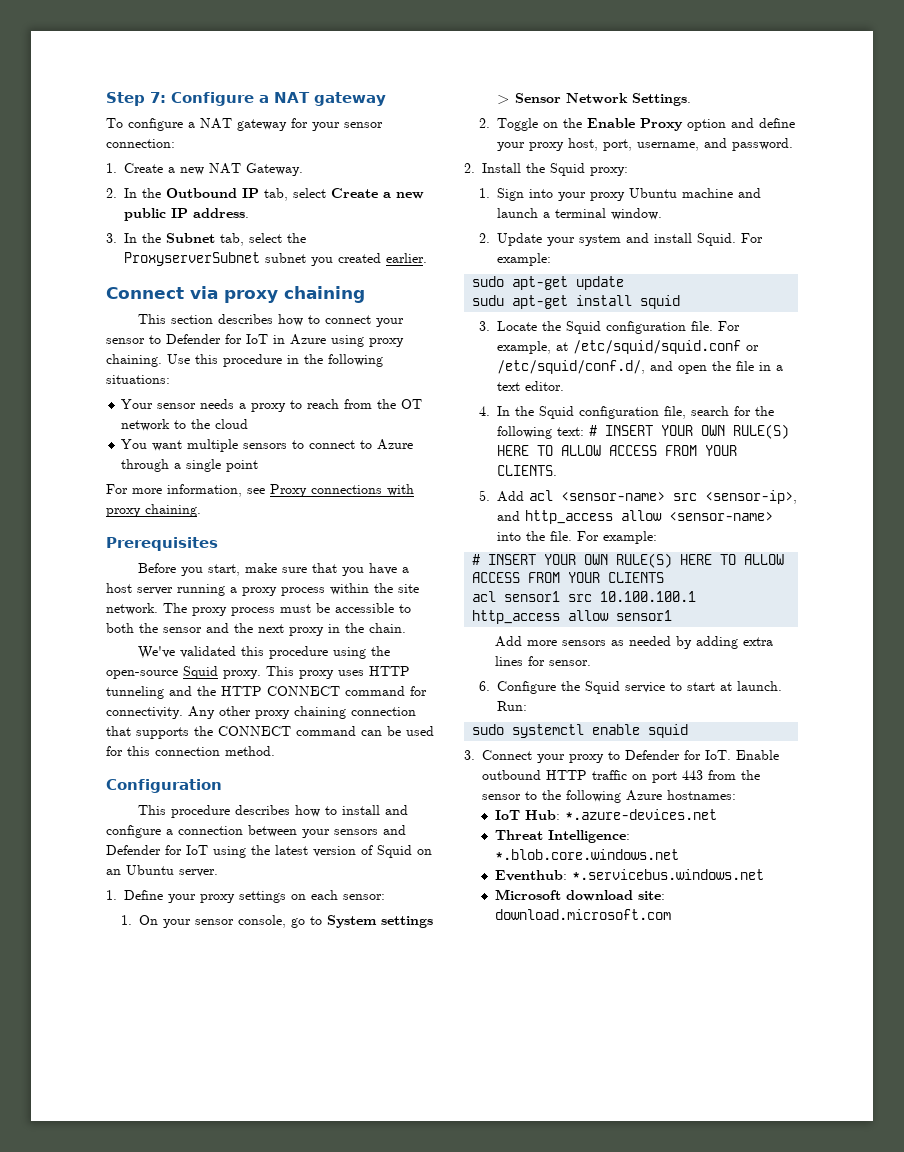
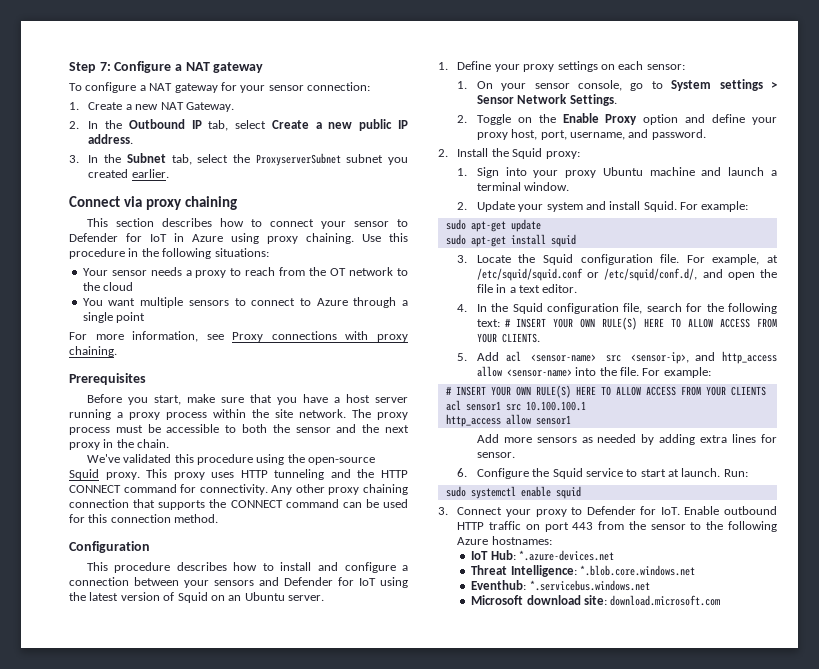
- sudu apt-get install squid
+ sudo apt-get install squid

